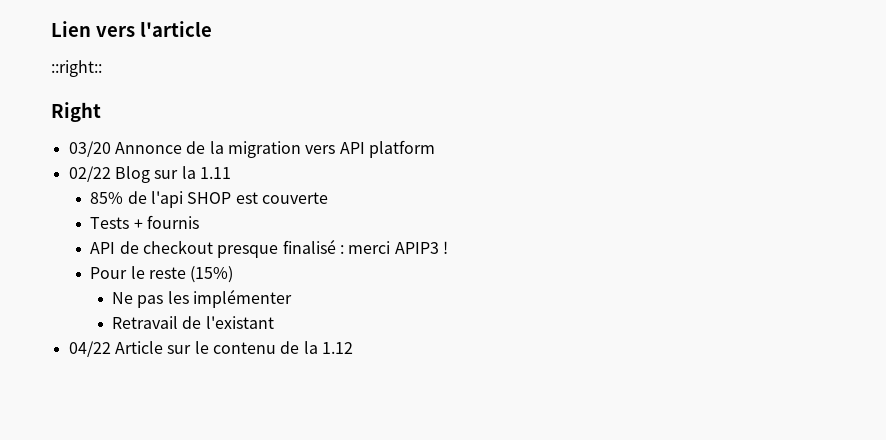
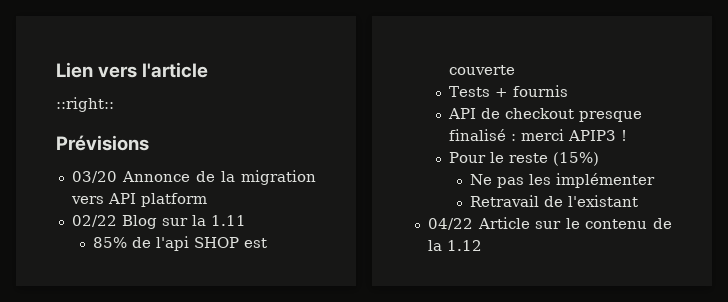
- Right
+ Prévisions

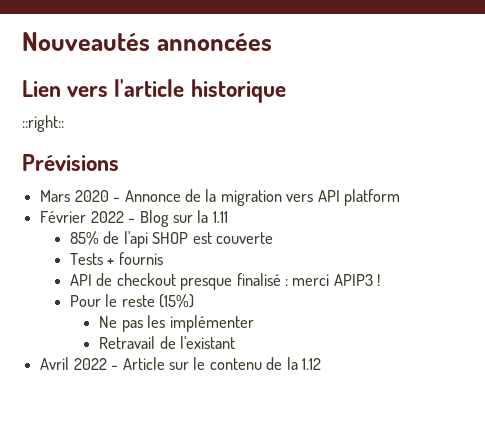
+ Nouveautés annoncées
- Lien vers l'article
+ Lien vers l'article historique
- 03/20 Annonce de la migration vers API platform
+ Mars 2020 - Annonce de la migration vers API platform
- 02/22 Blog sur la 1.11
+ Février 2022 - Blog sur la 1.11
- 04/22 Article sur le contenu de la 1.12
+ Avril 2022 - Article sur le contenu de la 1.12

